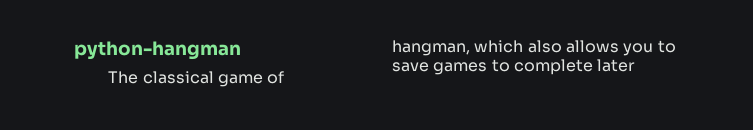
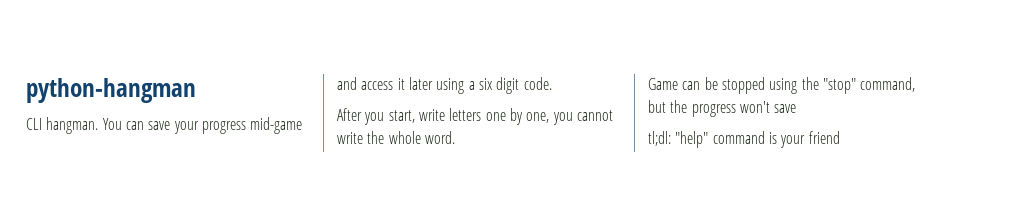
- The classical game of hangman, which also allows you to save games to complete later
+ CLI hangman. You can save your progress mid-game and access it later using a six digit code.
+ After you start, write letters one by one, you cannot write the whole word.
+ Game can be stopped using the "stop" command, but the progress won't save
+ tl;dl: "help" command is your friend

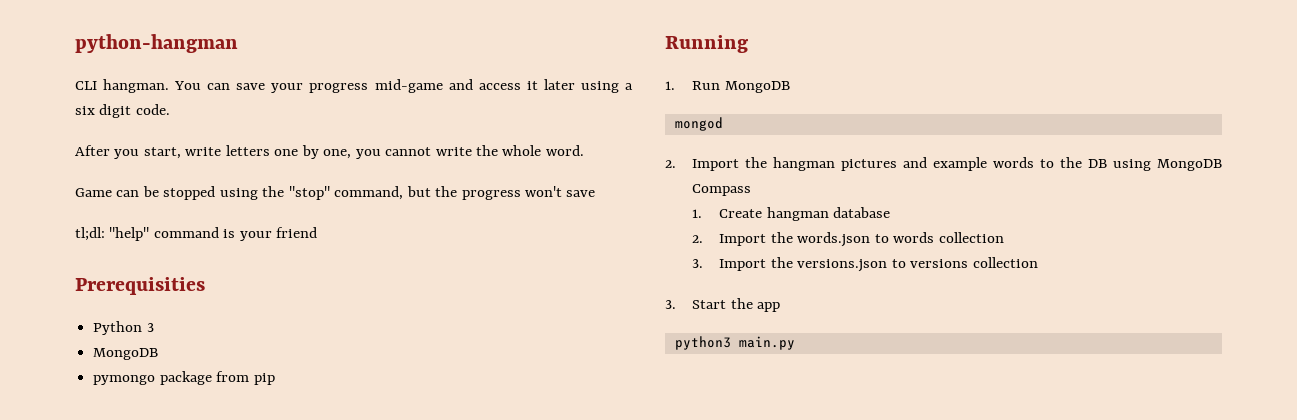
+ Prerequisities
+ Python 3
+ MongoDB
+ pymongo package from pip
+ Running
+ 1. Run MongoDB
+ mongod
+ 2. Import the hangman pictures and example words to the DB using MongoDB Compass
+ 1. Create hangman database
+ 2. Import the words.json to words collection
+ 3. Import the versions.json to versions collection
+ 3. Start the app
+ python3 main.py

